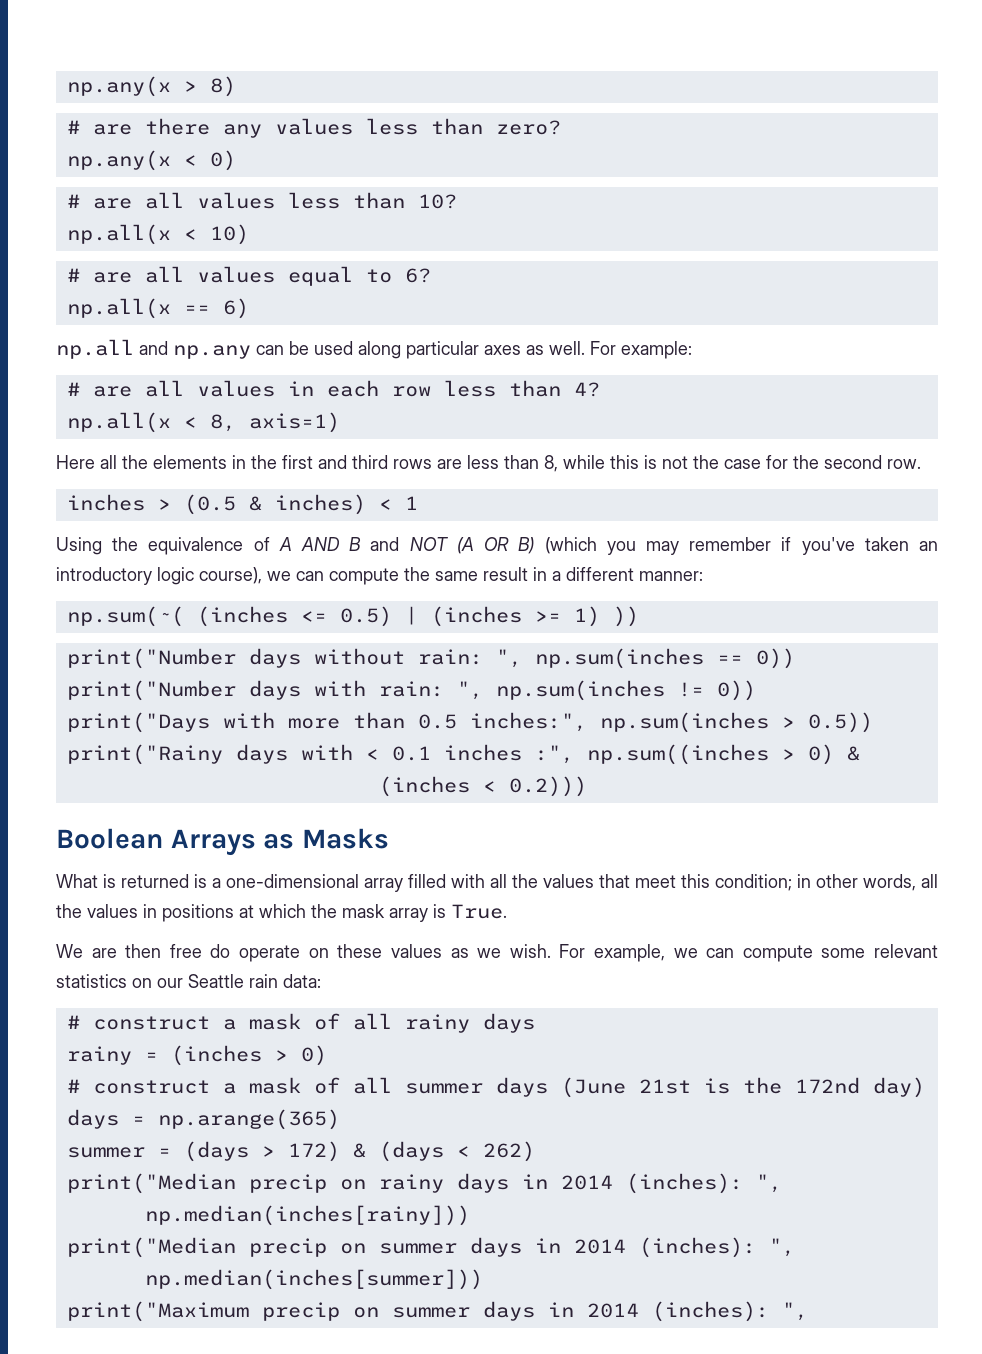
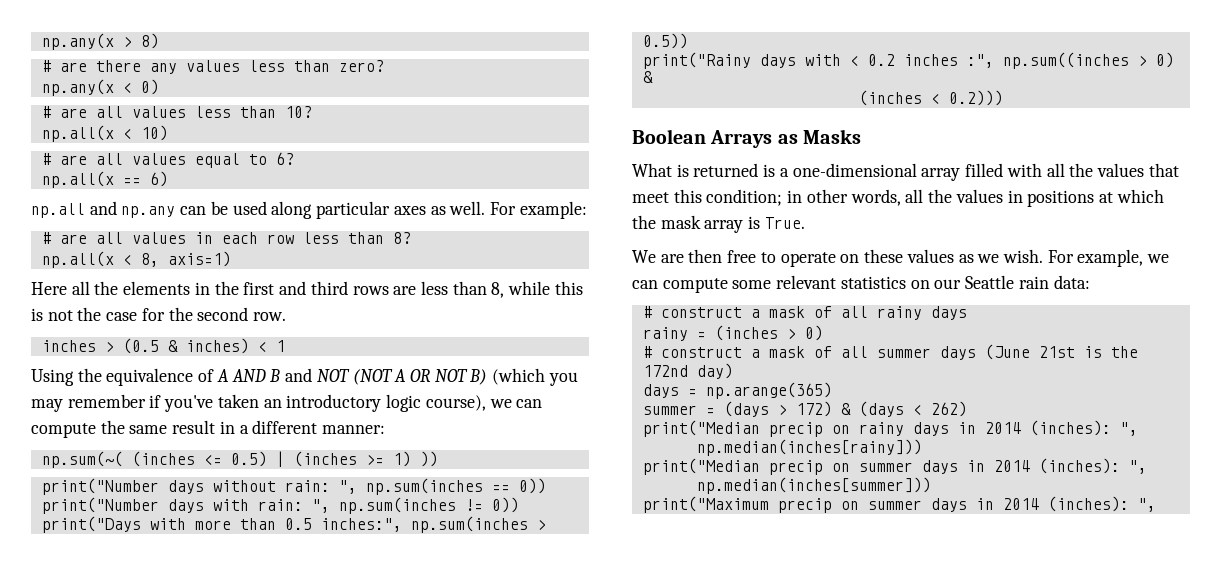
- # are all values in each row less than 4?
+ # are all values in each row less than 8?
- Using the equivalence of A AND B and NOT (A OR B) (which you may remember if you've taken an introductory logic course), we can compute the same result in a different manner:
+ Using the equivalence of A AND B and NOT (NOT A OR NOT B) (which you may remember if you've taken an introductory logic course), we can compute the same result in a different manner:
- print("Rainy days with < 0.1 inches :", np.sum((inches > 0) &
+ print("Rainy days with < 0.2 inches :", np.sum((inches > 0) &
- We are then free do operate on these values as we wish.
+ We are then free to operate on these values as we wish.

